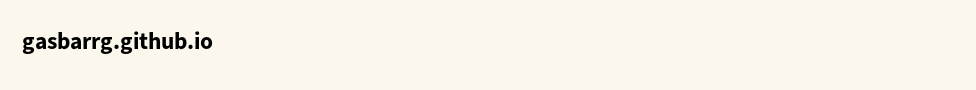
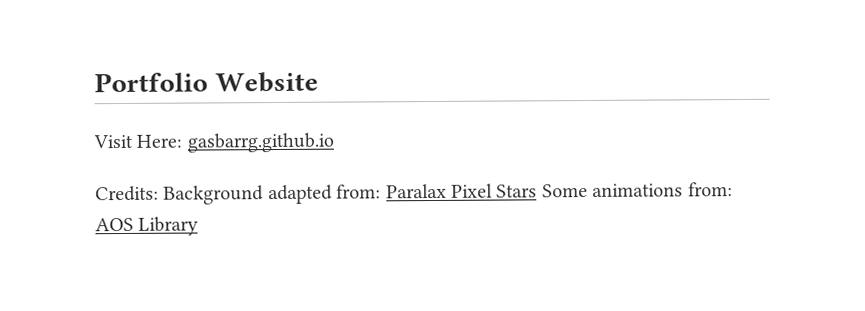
- gasbarrg.github.io
+ Portfolio Website
+ Visit Here: gasbarrg.github.io
+ Credits: Background adapted from: Paralax Pixel Stars Some animations from: AOS Library

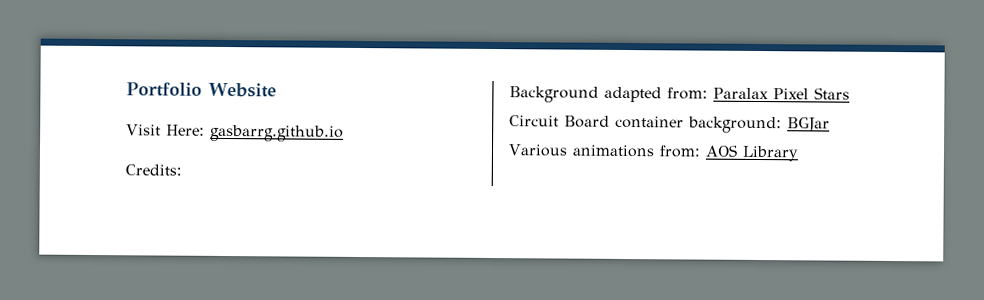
- Credits: Background adapted from: Paralax Pixel Stars Some animations from: AOS Library
+ Credits:
+ Background adapted from: Paralax Pixel Stars
+ Circuit Board container background: BGJar
+ Various animations from: AOS Library

